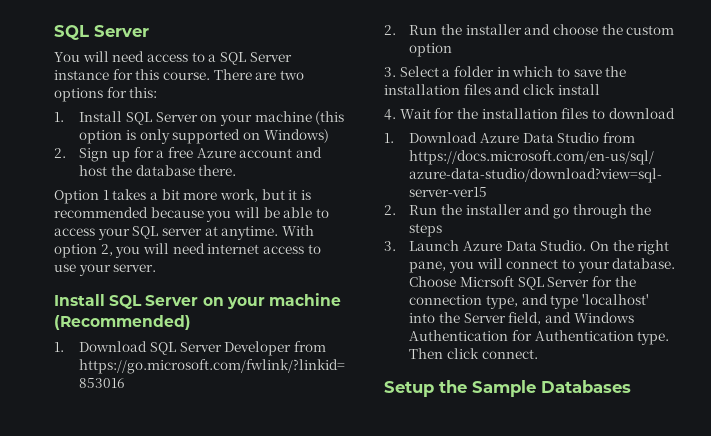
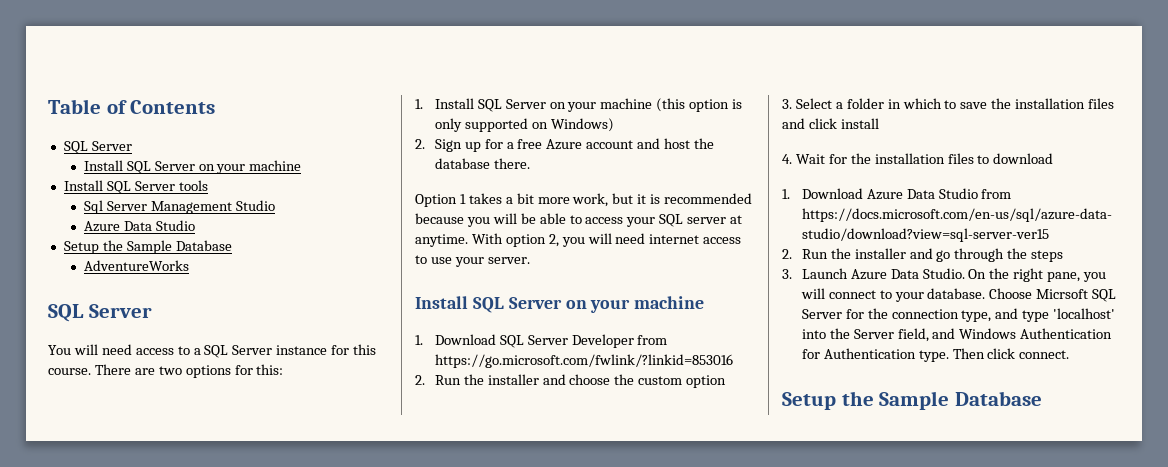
+ Table of Contents
+ SQL Server
+ Install SQL Server on your machine
+ Install SQL Server tools
+ Sql Server Management Studio
+ Azure Data Studio
+ Setup the Sample Database
+ AdventureWorks
  With option 2, you will need internet access to use your server.
- Install SQL Server on your machine (Recommended)
+ Install SQL Server on your machine
  Then click connect.
- Setup the Sample Databases
+ Setup the Sample Database

